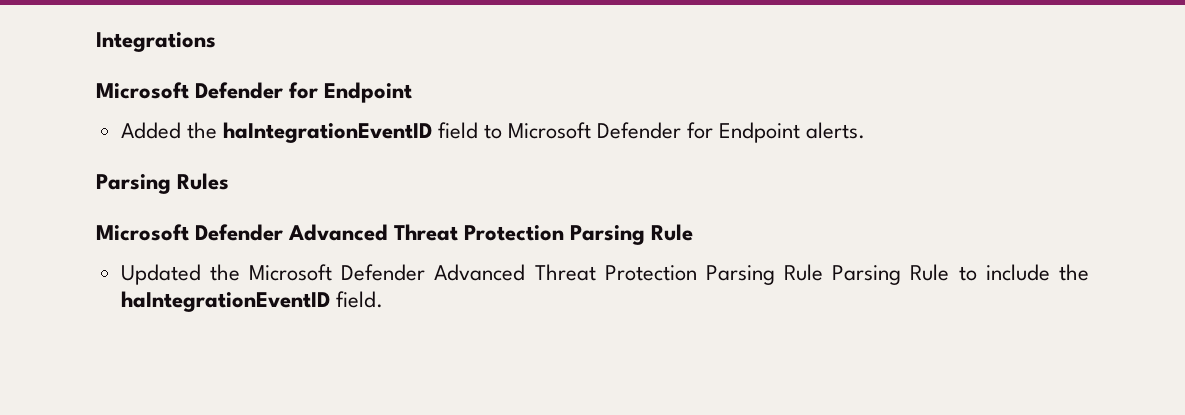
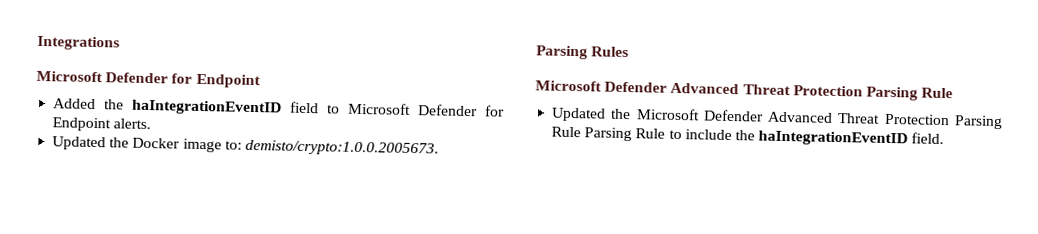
+ Updated the Docker image to: demisto/crypto:1.0.0.2005673.

